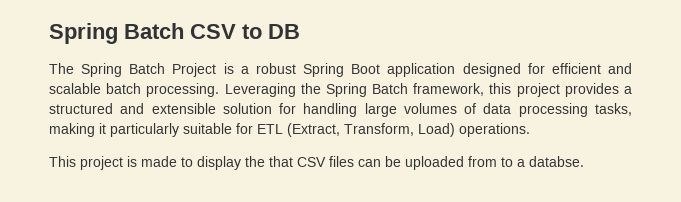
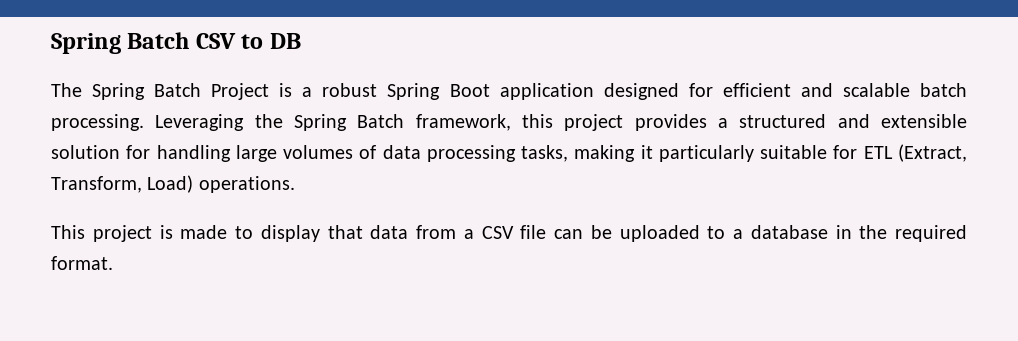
- This project is made to display the that CSV files can be uploaded from to a databse.
+ This project is made to display that data from a CSV file can be uploaded to a database in the required format.

